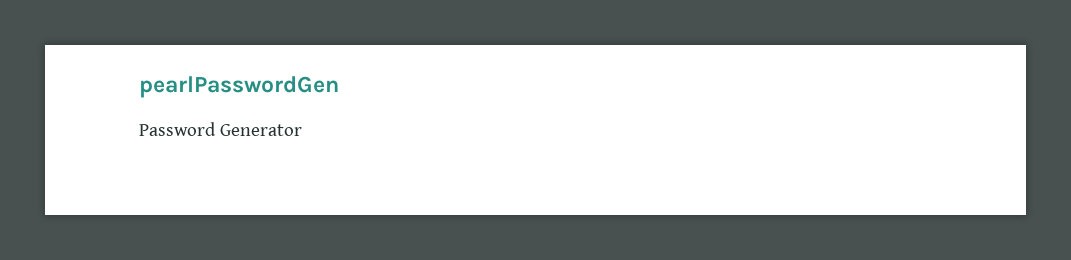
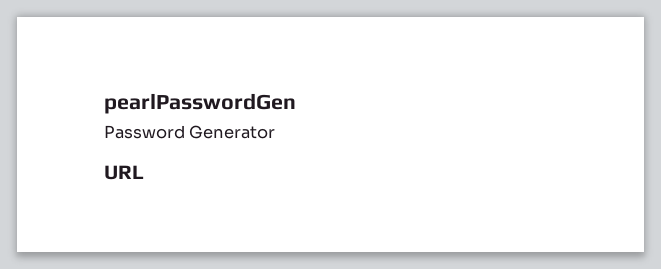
+ URL

